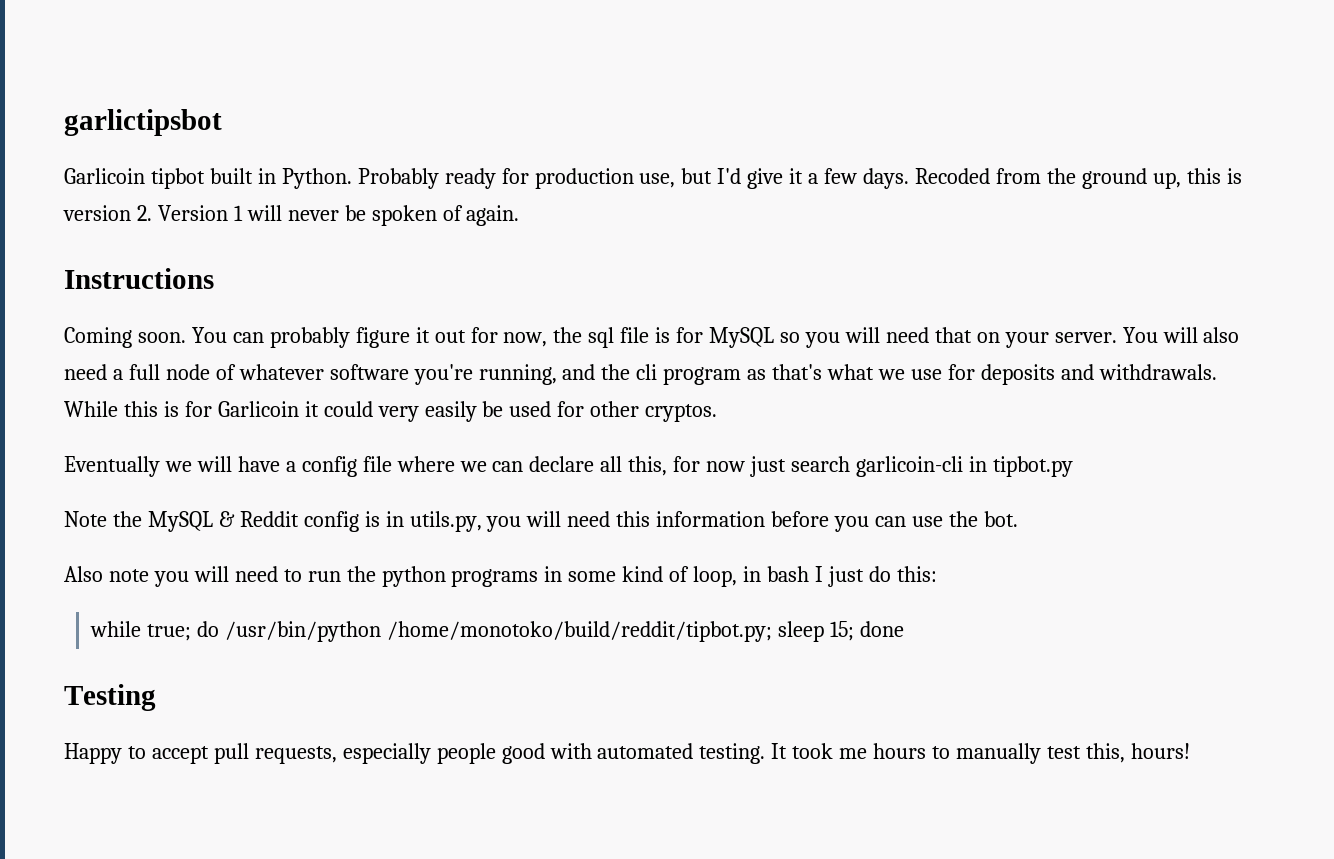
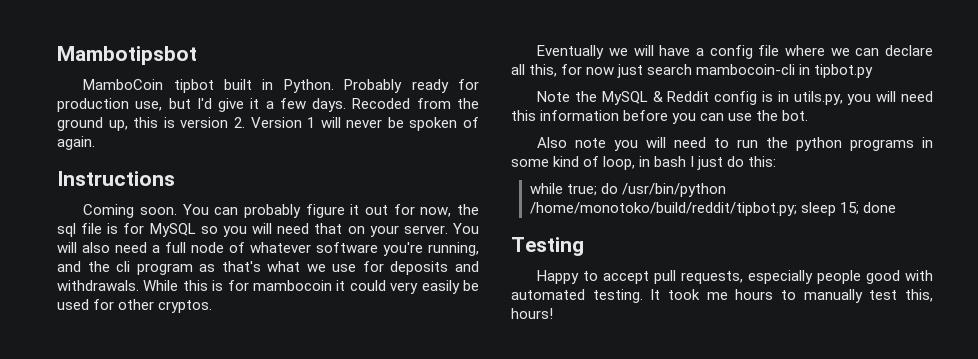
- garlictipsbot
- Garlicoin tipbot built in Python.
+ Mambotipsbot
+ MamboCoin tipbot built in Python.
- While this is for Garlicoin it could very easily be used for other cryptos.
+ While this is for mambocoin it could very easily be used for other cryptos.
- Eventually we will have a config file where we can declare all this, for now just search garlicoin-cli in tipbot.py
+ Eventually we will have a config file where we can declare all this, for now just search mambocoin-cli in tipbot.py

